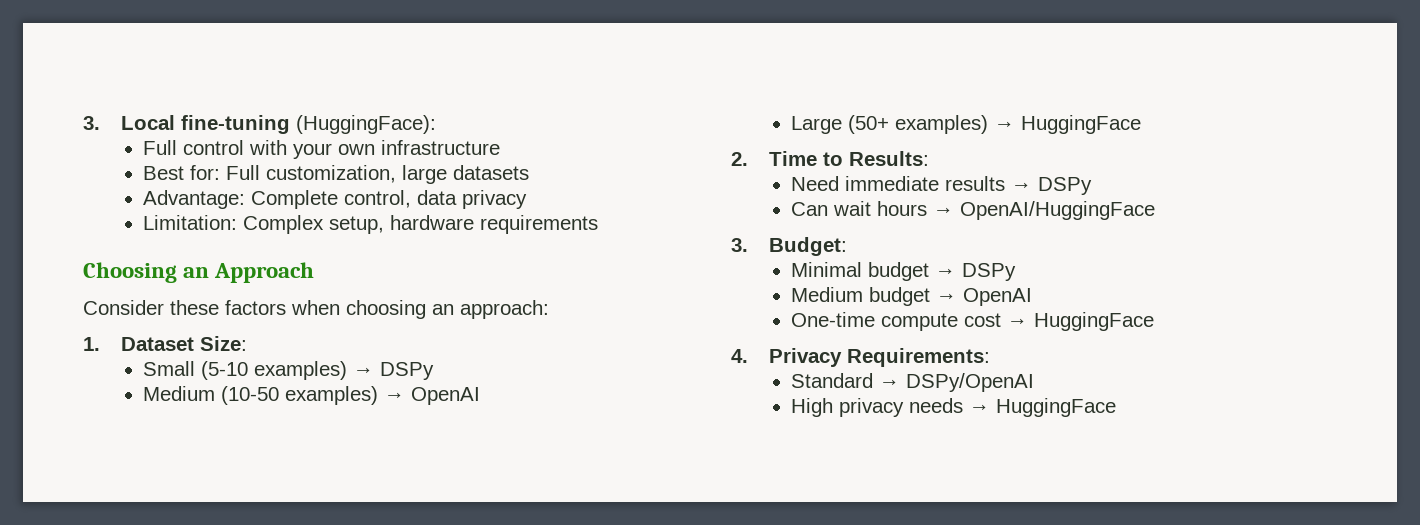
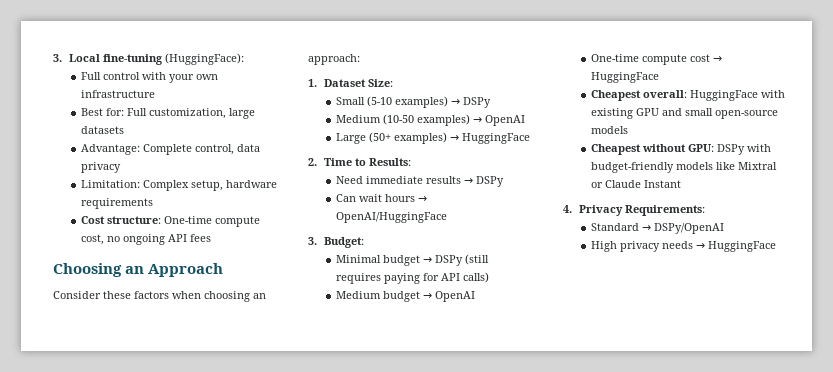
+ Cost structure: One-time compute cost, no ongoing API fees
- Minimal budget → DSPy
+ Minimal budget → DSPy (still requires paying for API calls)
+ Cheapest overall: HuggingFace with existing GPU and small open-source models
+ Cheapest without GPU: DSPy with budget-friendly models like Mixtral or Claude Instant

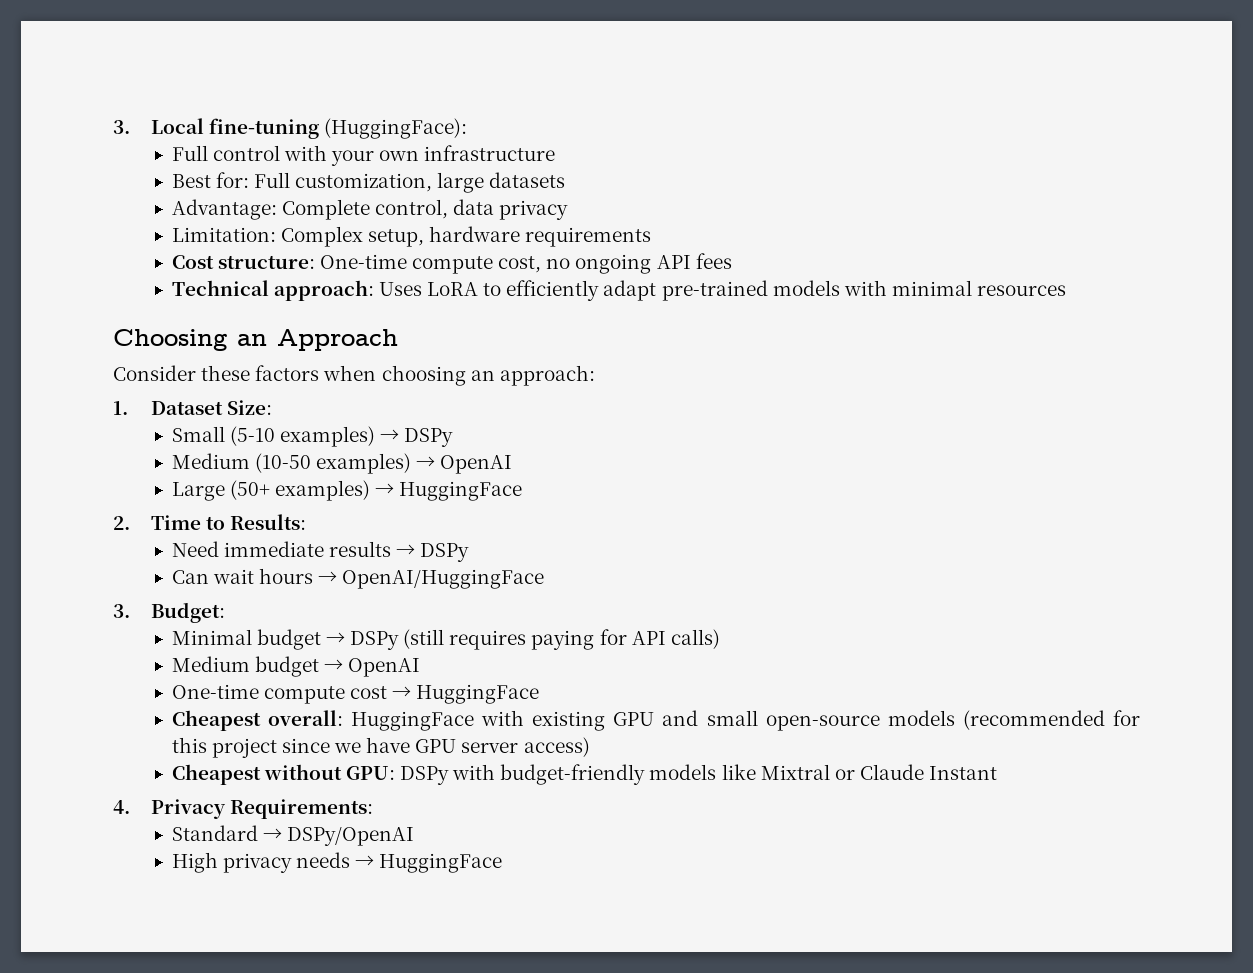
+ Technical approach: Uses LoRA to efficiently adapt pre-trained models with minimal resources
- Cheapest overall: HuggingFace with existing GPU and small open-source models
+ Cheapest overall: HuggingFace with existing GPU and small open-source models (recommended for this project since we have GPU server access)

